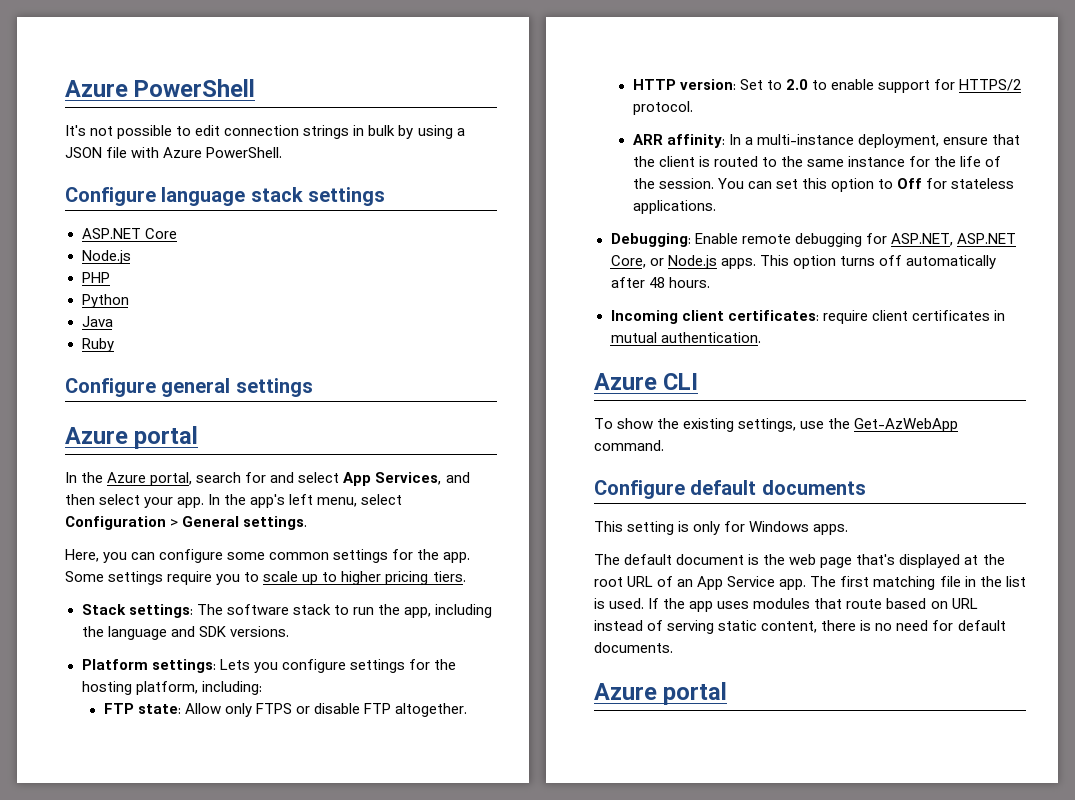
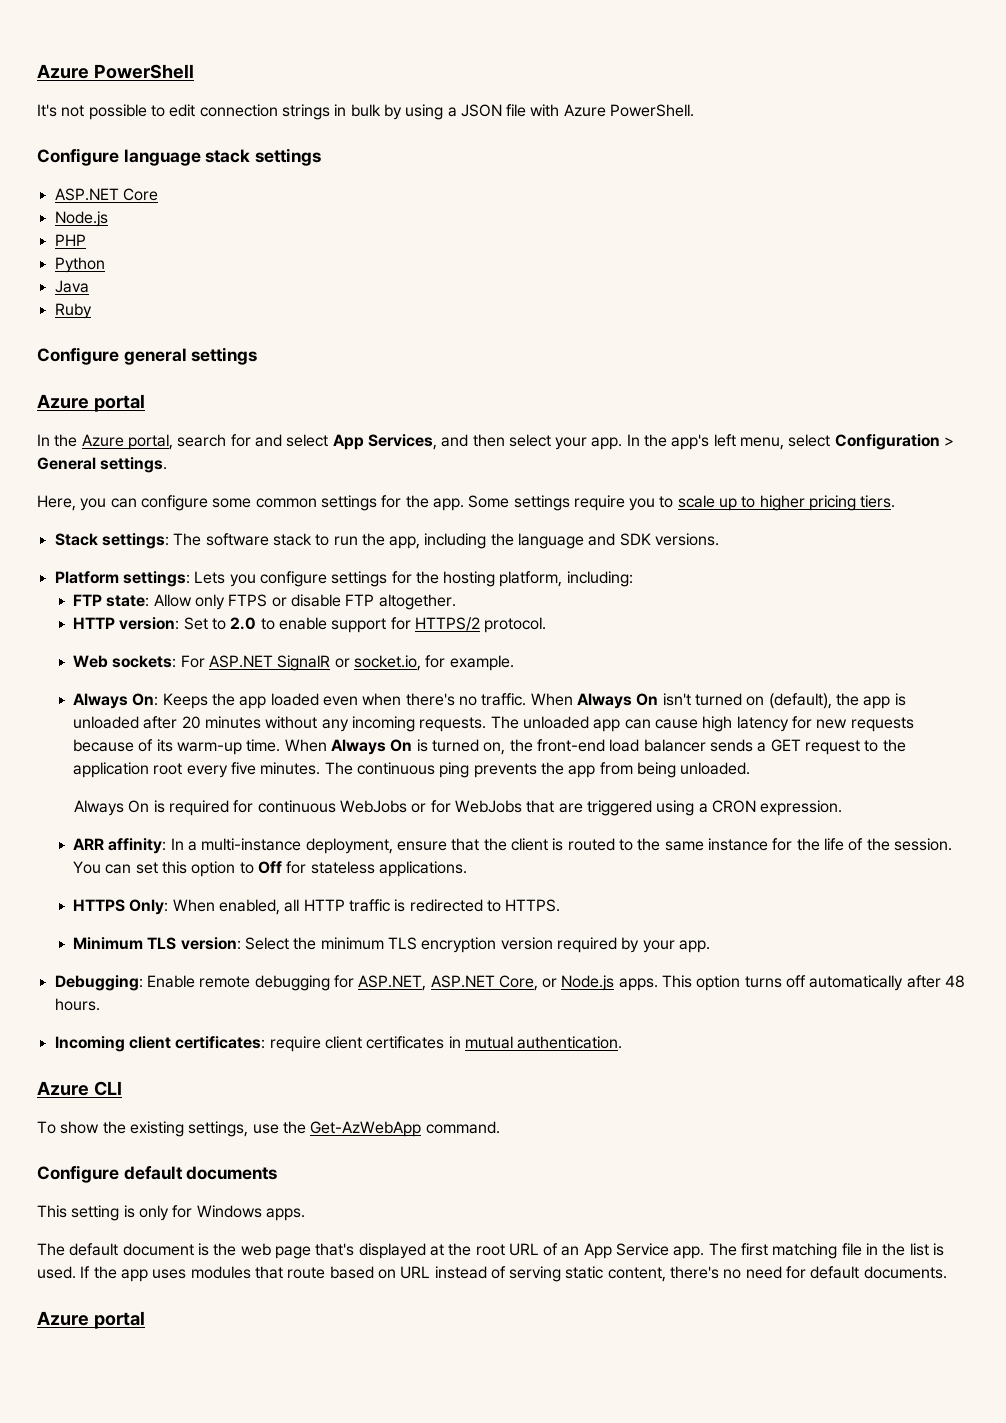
+ Web sockets: For ASP.NET SignalR or socket.io, for example.
+ Always On: Keeps the app loaded even when there's no traffic. When Always On isn't turned on (default), the app is unloaded after 20 minutes without any incoming requests. The unloaded app can cause high latency for new requests because of its warm-up time. When Always On is turned on, the front-end load balancer sends a GET request to the application root every five minutes. The continuous ping prevents the app from being unloaded.
+ Always On is required for continuous WebJobs or for WebJobs that are triggered using a CRON expression.
+ HTTPS Only: When enabled, all HTTP traffic is redirected to HTTPS.
+ Minimum TLS version: Select the minimum TLS encryption version required by your app.
- If the app uses modules that route based on URL instead of serving static content, there is no need for default documents.
+ If the app uses modules that route based on URL instead of serving static content, there's no need for default documents.

